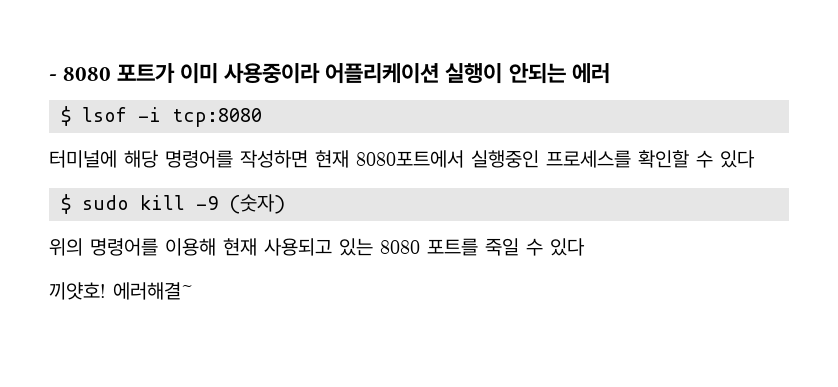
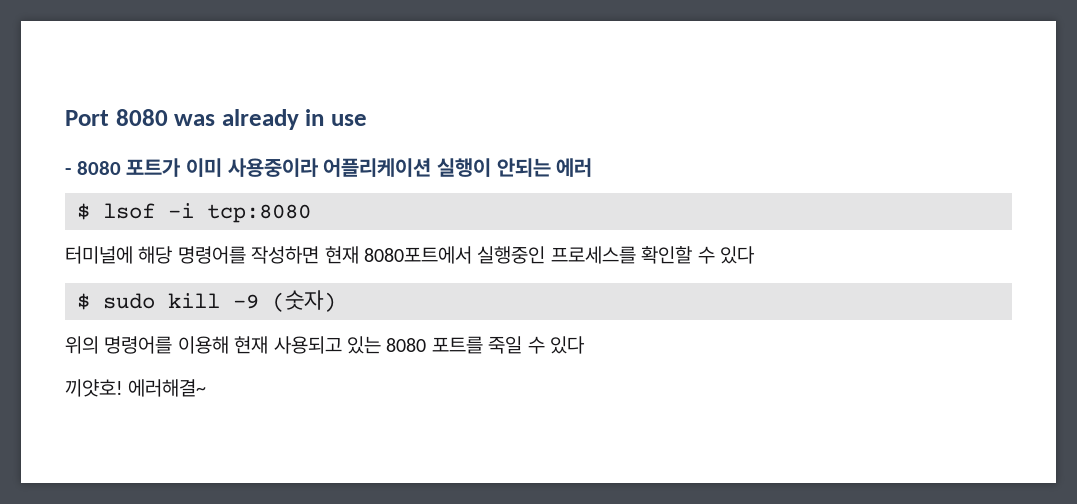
+ Port 8080 was already in use

